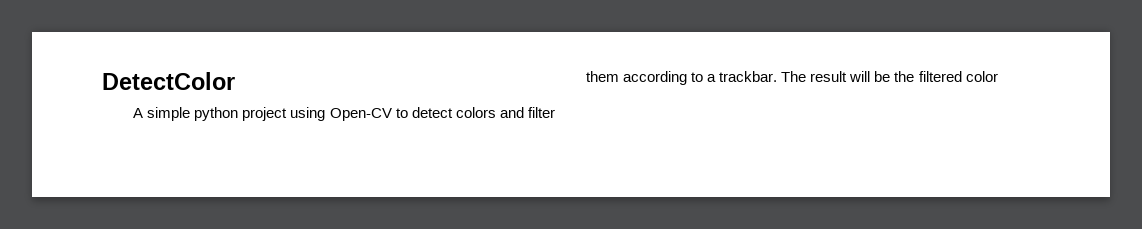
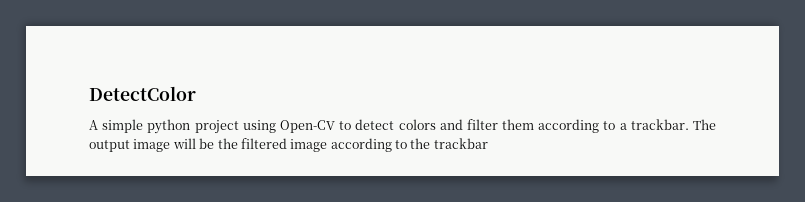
- The result will be the filtered color
+ The output image will be the filtered image according to the trackbar

